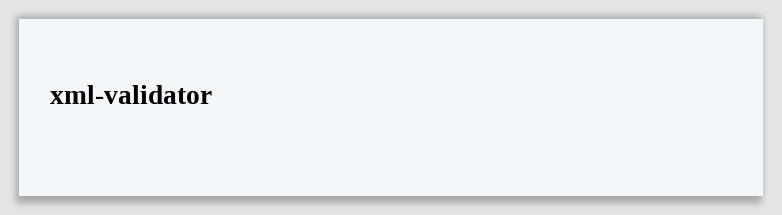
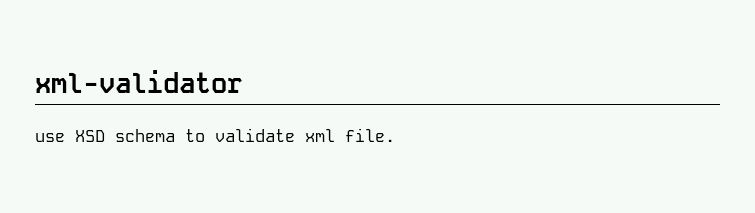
+ use XSD schema to validate xml file.

